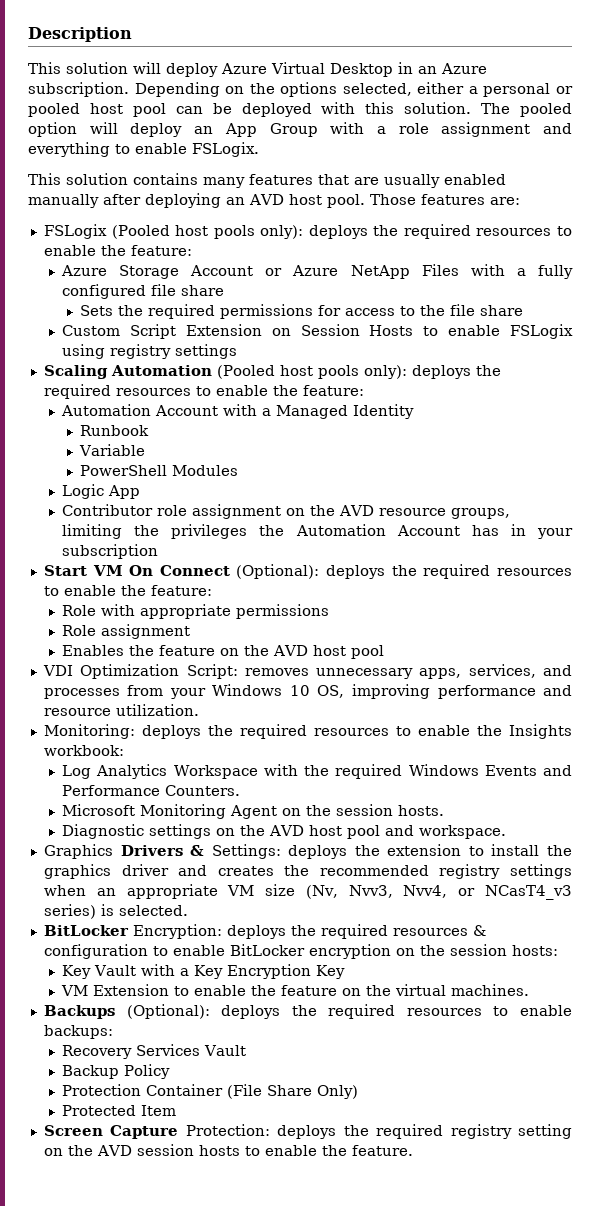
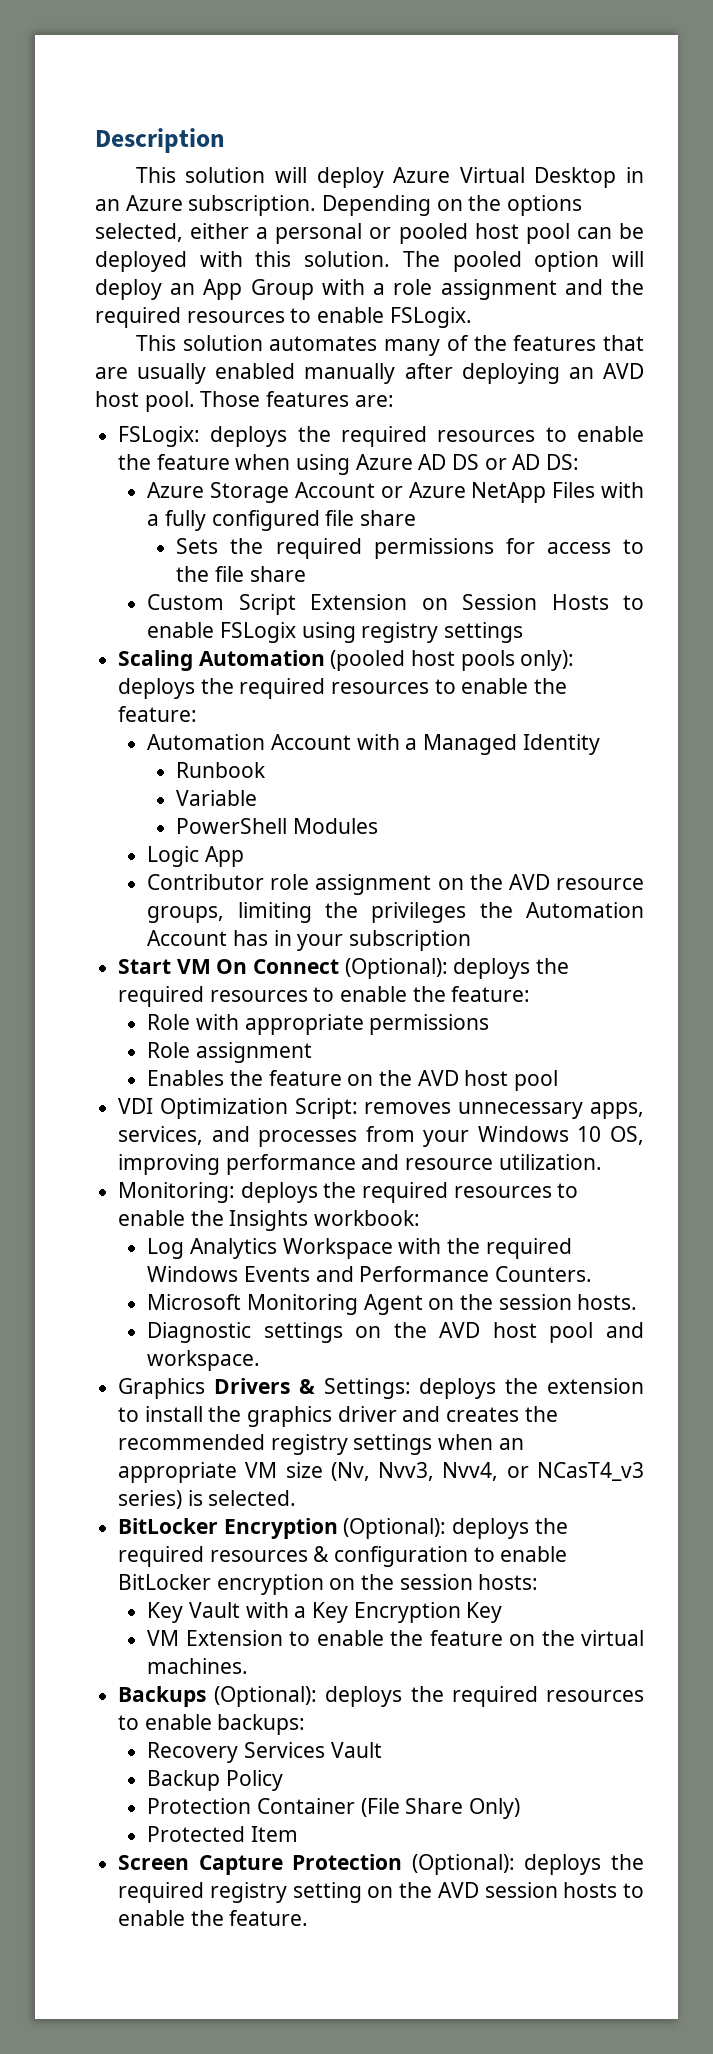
- The pooled option will deploy an App Group with a role assignment and everything to enable FSLogix.
+ The pooled option will deploy an App Group with a role assignment and the required resources to enable FSLogix.
- This solution contains many features that are usually enabled manually after deploying an AVD host pool.
+ This solution automates many of the features that are usually enabled manually after deploying an AVD host pool.
- FSLogix (Pooled host pools only): deploys the required resources to enable the feature:
+ FSLogix: deploys the required resources to enable the feature when using Azure AD DS or AD DS:
- Scaling Automation (Pooled host pools only): deploys the required resources to enable the feature:
+ Scaling Automation (pooled host pools only): deploys the required resources to enable the feature:
- BitLocker Encryption: deploys the required resources & configuration to enable BitLocker encryption on the session hosts:
+ BitLocker Encryption (Optional): deploys the required resources & configuration to enable BitLocker encryption on the session hosts:
- Screen Capture Protection: deploys the required registry setting on the AVD session hosts to enable the feature.
+ Screen Capture Protection (Optional): deploys the required registry setting on the AVD session hosts to enable the feature.

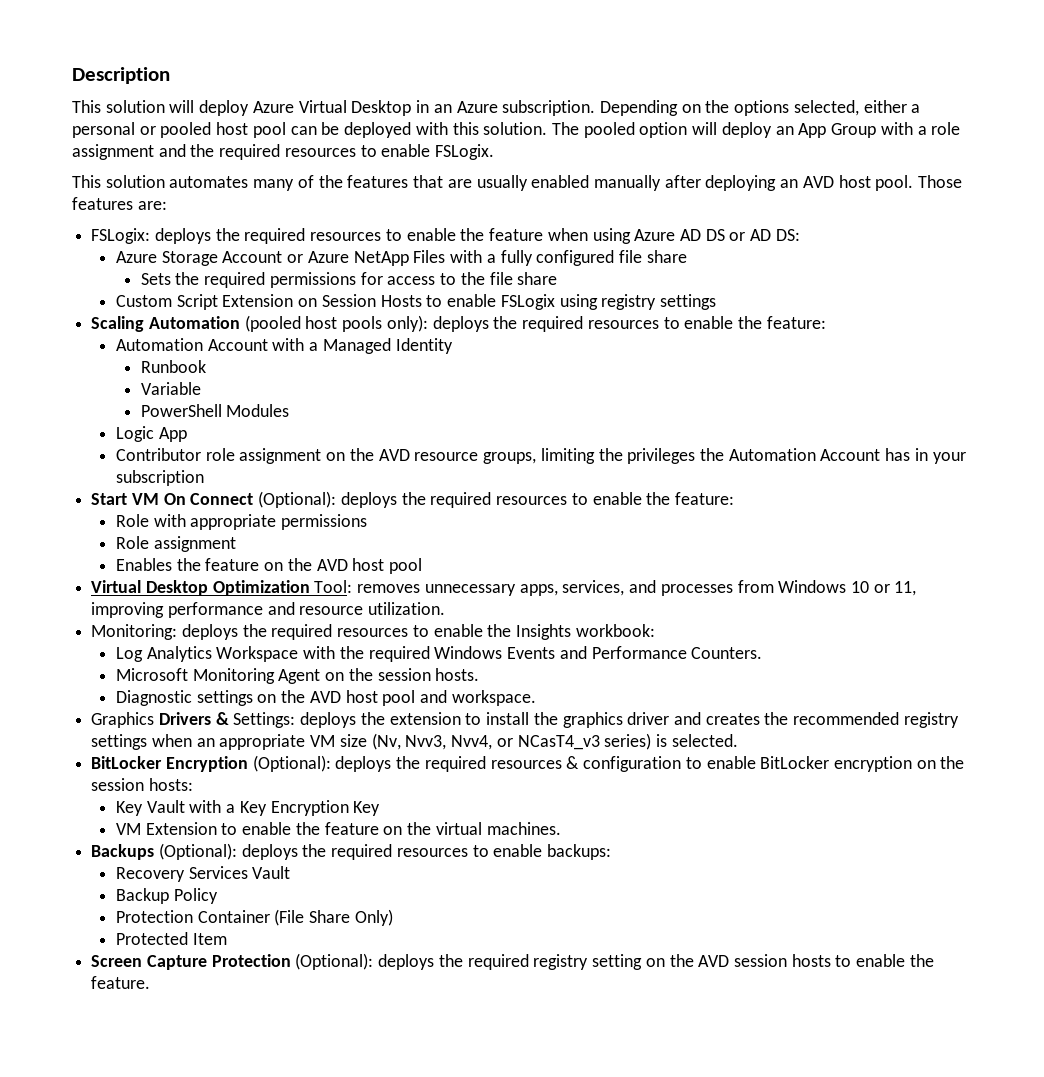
- VDI Optimization Script: removes unnecessary apps, services, and processes from your Windows 10 OS, improving performance and resource utilization.
+ Virtual Desktop Optimization Tool: removes unnecessary apps, services, and processes from Windows 10 or 11, improving performance and resource utilization.

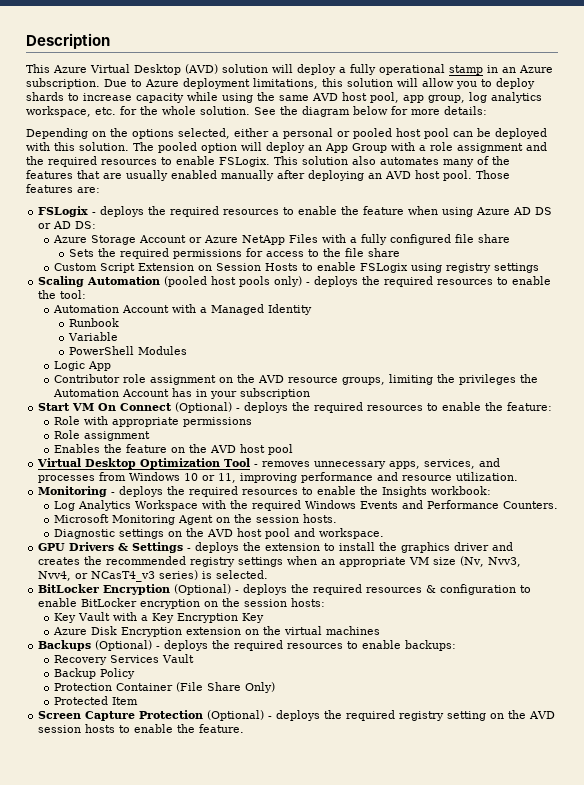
- This solution will deploy Azure Virtual Desktop in an Azure subscription. Depending on the options selected, either a personal or pooled host pool can be deployed with this solution.
+ This Azure Virtual Desktop (AVD) solution will deploy a fully operational stamp in an Azure subscription. Due to Azure deployment limitations, this solution will allow you to deploy shards to increase capacity while using the same AVD host pool, app group, log analytics workspace, etc. for the whole solution. See the diagram below for more details:
+ Depending on the options selected, either a personal or pooled host pool can be deployed with this solution.
- The pooled option will deploy an App Group with a role assignment and the required resources to enable FSLogix.
- This solution automates many of the features that are usually enabled manually after deploying an AVD host pool.
+ The pooled option will deploy an App Group with a role assignment and the required resources to enable FSLogix. This solution also automates many of the features that are usually enabled manually after deploying an AVD host pool.
- FSLogix: deploys the required resources to enable the feature when using Azure AD DS or AD DS:
+ FSLogix - deploys the required resources to enable the feature when using Azure AD DS or AD DS:
- Scaling Automation (pooled host pools only): deploys the required resources to enable the feature:
+ Scaling Automation (pooled host pools only) - deploys the required resources to enable the tool:
- Start VM On Connect (Optional): deploys the required resources to enable the feature:
+ Start VM On Connect (Optional) - deploys the required resources to enable the feature:
- Virtual Desktop Optimization Tool: removes unnecessary apps, services, and processes from Windows 10 or 11, improving performance and resource utilization.
+ Virtual Desktop Optimization Tool - removes unnecessary apps, services, and processes from Windows 10 or 11, improving performance and resource utilization.
- Monitoring: deploys the required resources to enable the Insights workbook:
+ Monitoring - deploys the required resources to enable the Insights workbook:
- Graphics Drivers & Settings: deploys the extension to install the graphics driver and creates the recommended registry settings when an appropriate VM size (Nv, Nvv3, Nvv4, or NCasT4_v3 series) is selected.
+ GPU Drivers & Settings - deploys the extension to install the graphics driver and creates the recommended registry settings when an appropriate VM size (Nv, Nvv3, Nvv4, or NCasT4_v3 series) is selected.
- BitLocker Encryption (Optional): deploys the required resources & configuration to enable BitLocker encryption on the session hosts:
+ BitLocker Encryption (Optional) - deploys the required resources & configuration to enable BitLocker encryption on the session hosts:
- VM Extension to enable the feature on the virtual machines.
+ Azure Disk Encryption extension on the virtual machines
- Backups (Optional): deploys the required resources to enable backups:
+ Backups (Optional) - deploys the required resources to enable backups:
- Screen Capture Protection (Optional): deploys the required registry setting on the AVD session hosts to enable the feature.
+ Screen Capture Protection (Optional) - deploys the required registry setting on the AVD session hosts to enable the feature.

